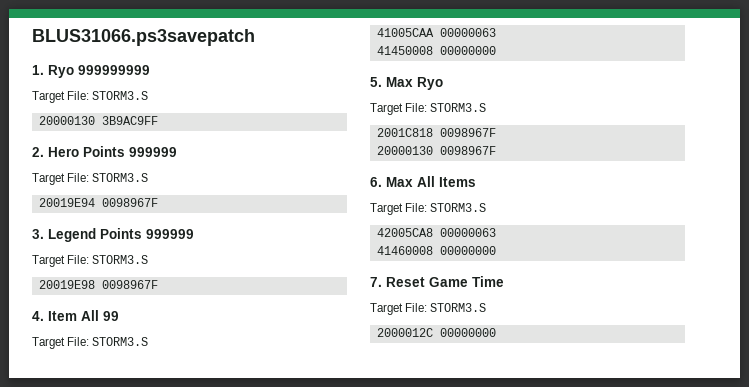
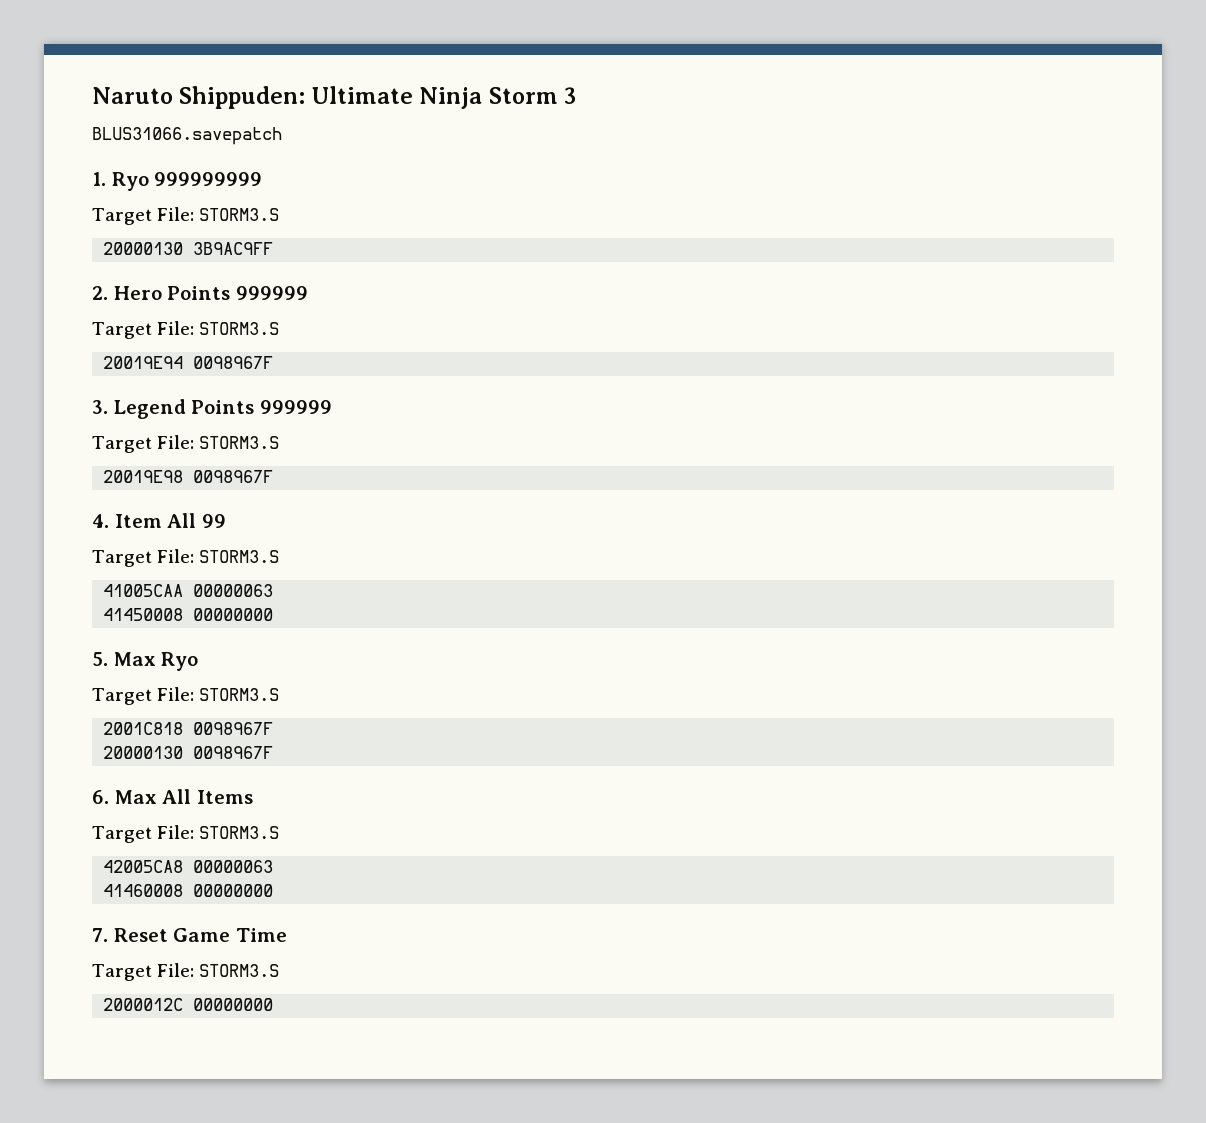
- BLUS31066.ps3savepatch
+ Naruto Shippuden: Ultimate Ninja Storm 3
+ BLUS31066.savepatch

